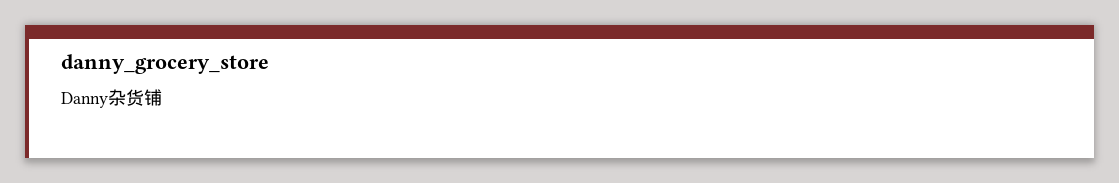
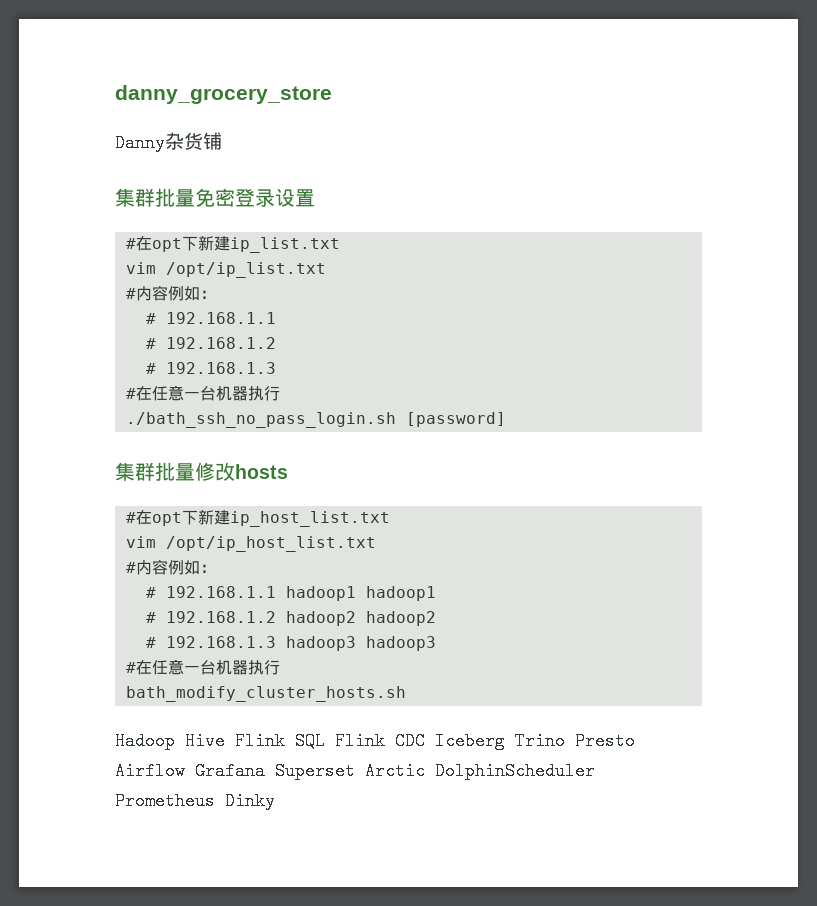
+ 集群批量免密登录设置
+ #在opt下新建ip_list.txt
+ vim /opt/ip_list.txt
+ #内容例如：
+ # 192.168.1.1
+ # 192.168.1.2
+ # 192.168.1.3
+ #在任意一台机器执行
+ ./bath_ssh_no_pass_login.sh [password]
+ 集群批量修改hosts
+ #在opt下新建ip_host_list.txt
+ vim /opt/ip_host_list.txt
+ #内容例如：
+ # 192.168.1.1 hadoop1 hadoop1
+ # 192.168.1.2 hadoop2 hadoop2
+ # 192.168.1.3 hadoop3 hadoop3
+ #在任意一台机器执行
+ bath_modify_cluster_hosts.sh
+ Hadoop Hive Flink SQL Flink CDC Iceberg Trino Presto Airflow Grafana Superset Arctic DolphinScheduler Prometheus Dinky

